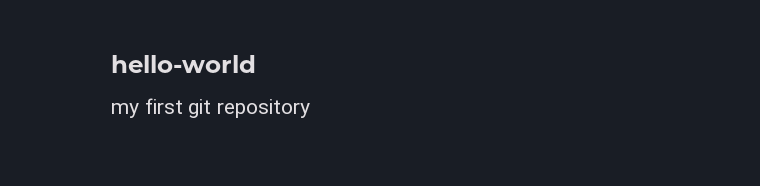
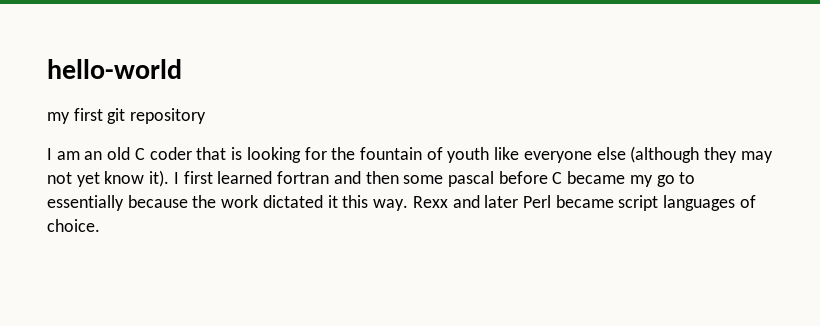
+ I am an old C coder that is looking for the fountain of youth like everyone else (although they may not yet know it). I first learned fortran and then some pascal before C became my go to essentially because the work dictated it this way. Rexx and later Perl became script languages of choice.

